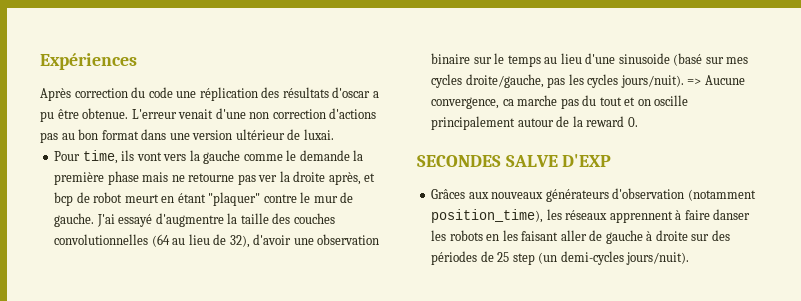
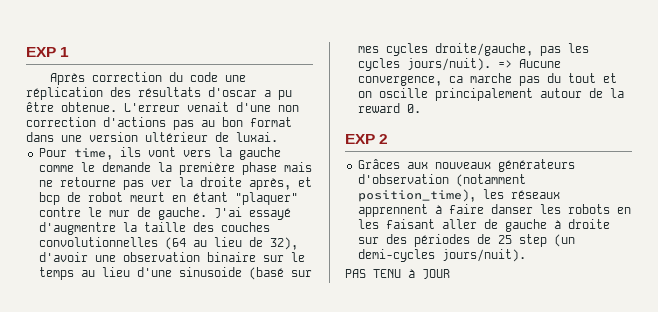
- Expériences
+ EXP 1
- SECONDES SALVE D'EXP
+ EXP 2
+ PAS TENU à JOUR

